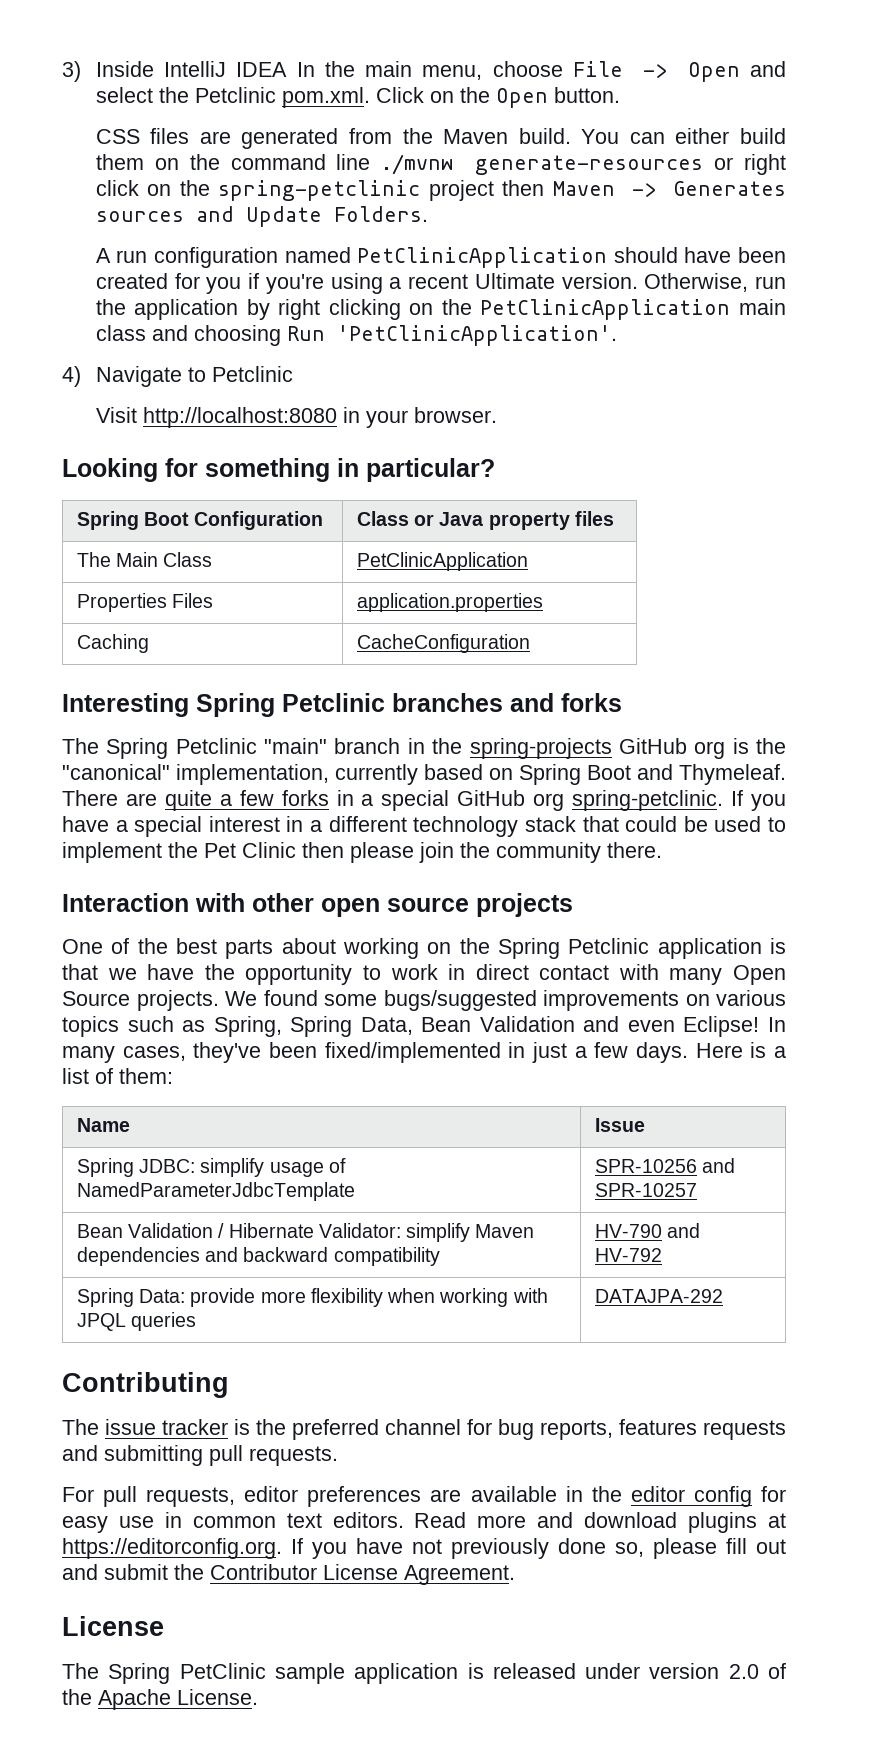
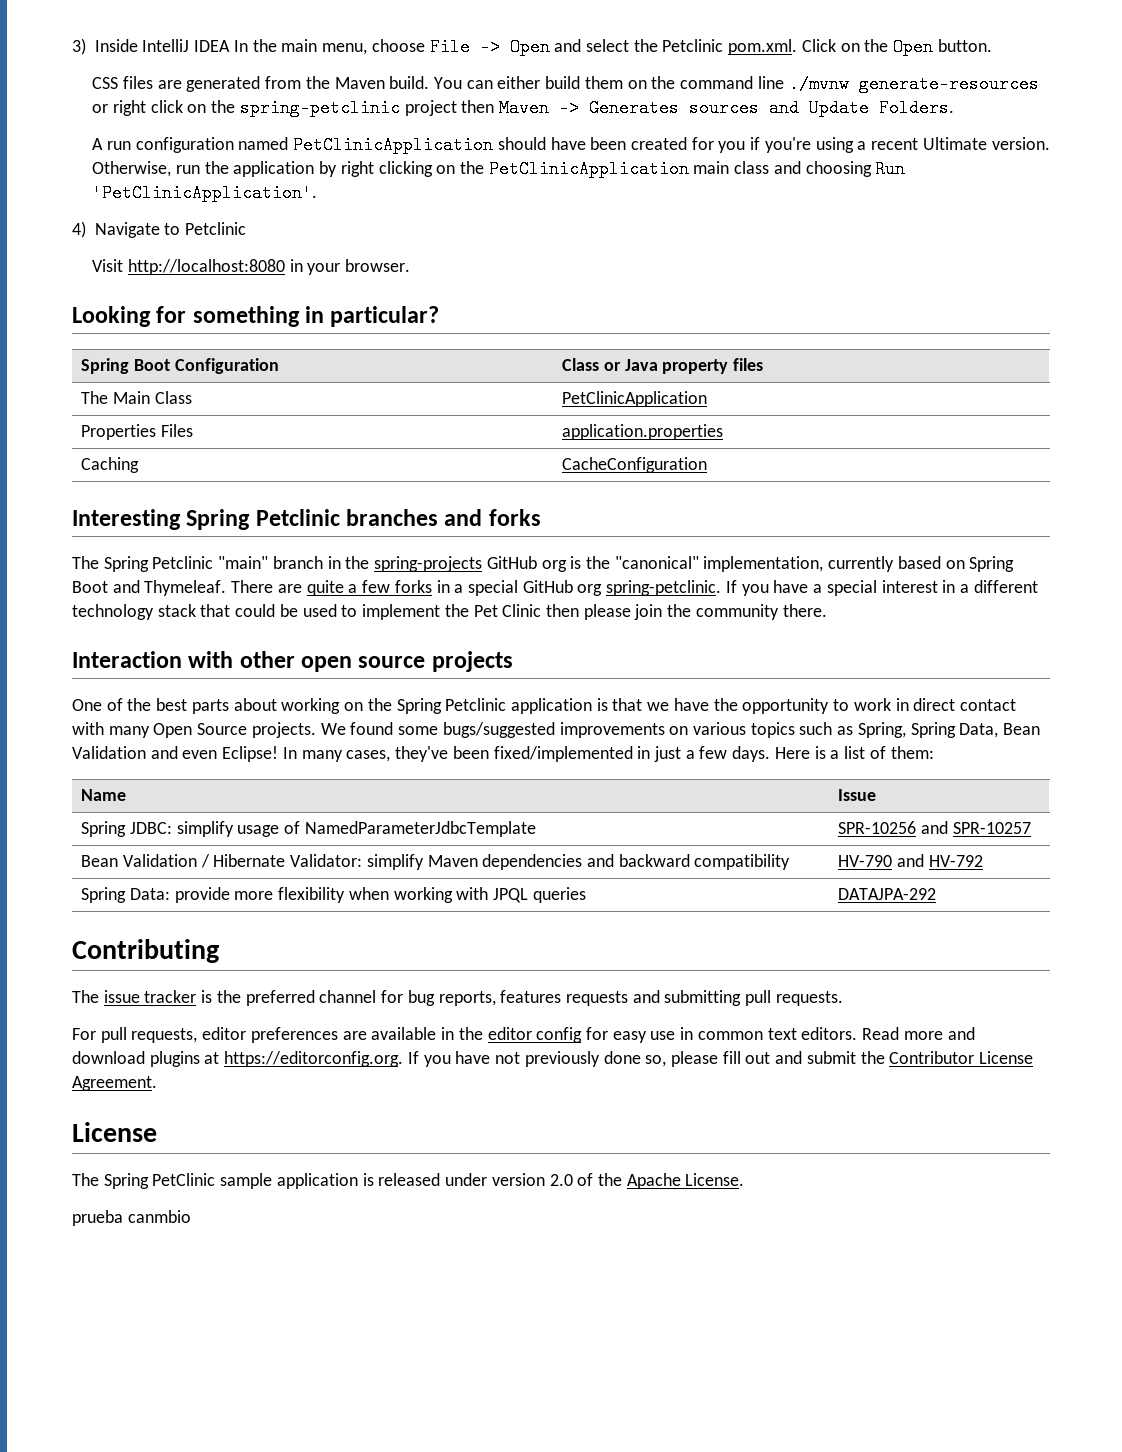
+ prueba canmbio

